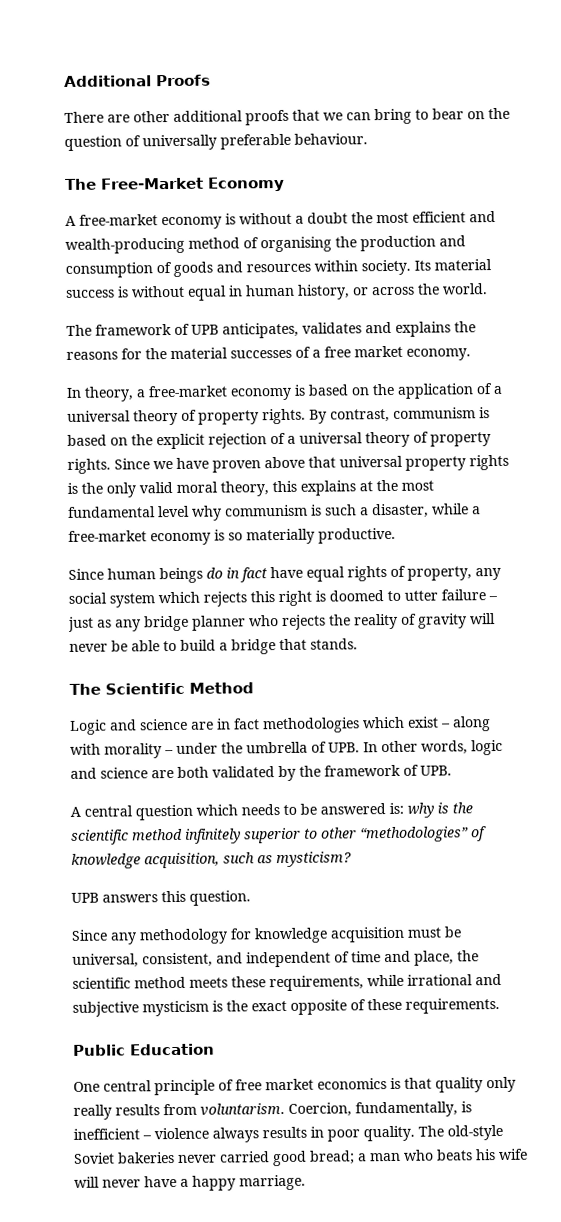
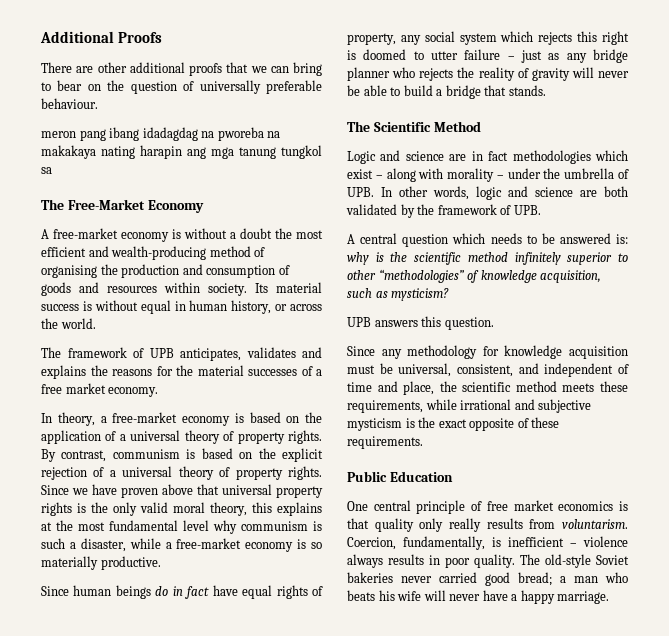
+ meron pang ibang idadagdag na pworeba na makakaya nating harapin ang mga tanung tungkol sa

